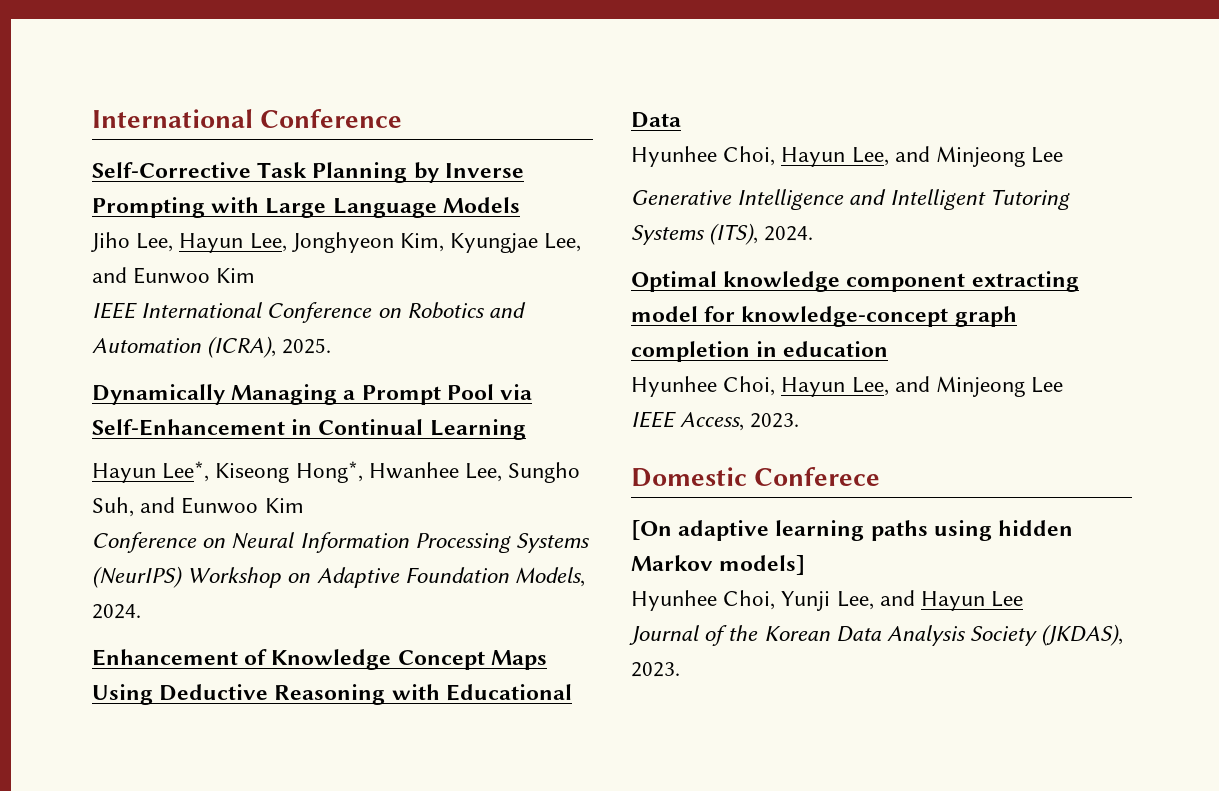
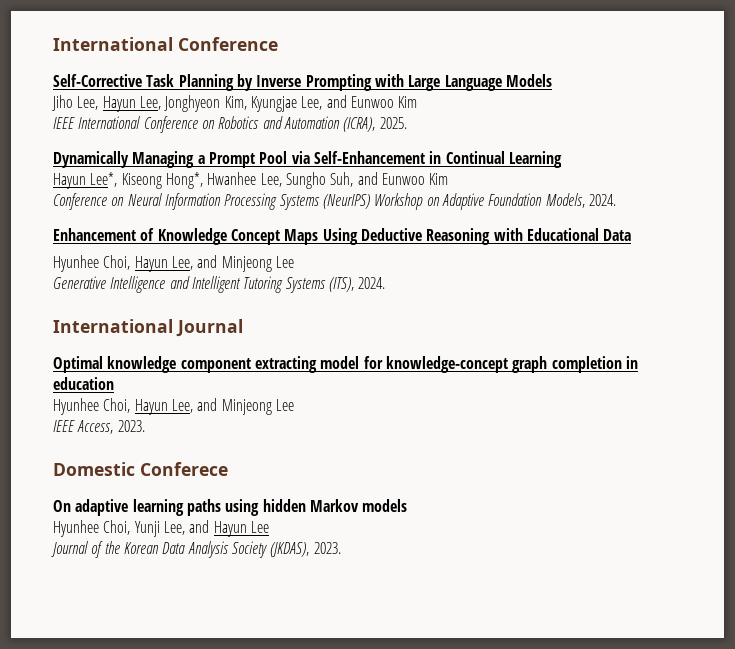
+ International Journal
- [On adaptive learning paths using hidden Markov models]
+ On adaptive learning paths using hidden Markov models

